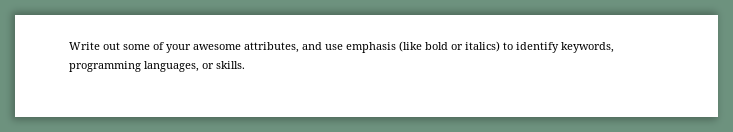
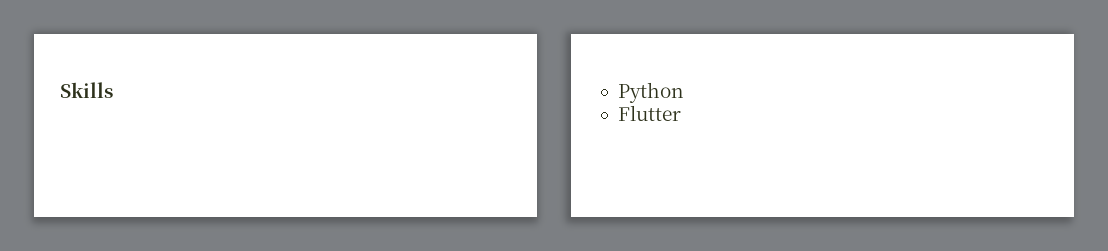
- Write out some of your awesome attributes, and use emphasis (like bold or italics) to identify keywords, programming languages, or skills.
+ Skills
+ Python
+ Flutter

